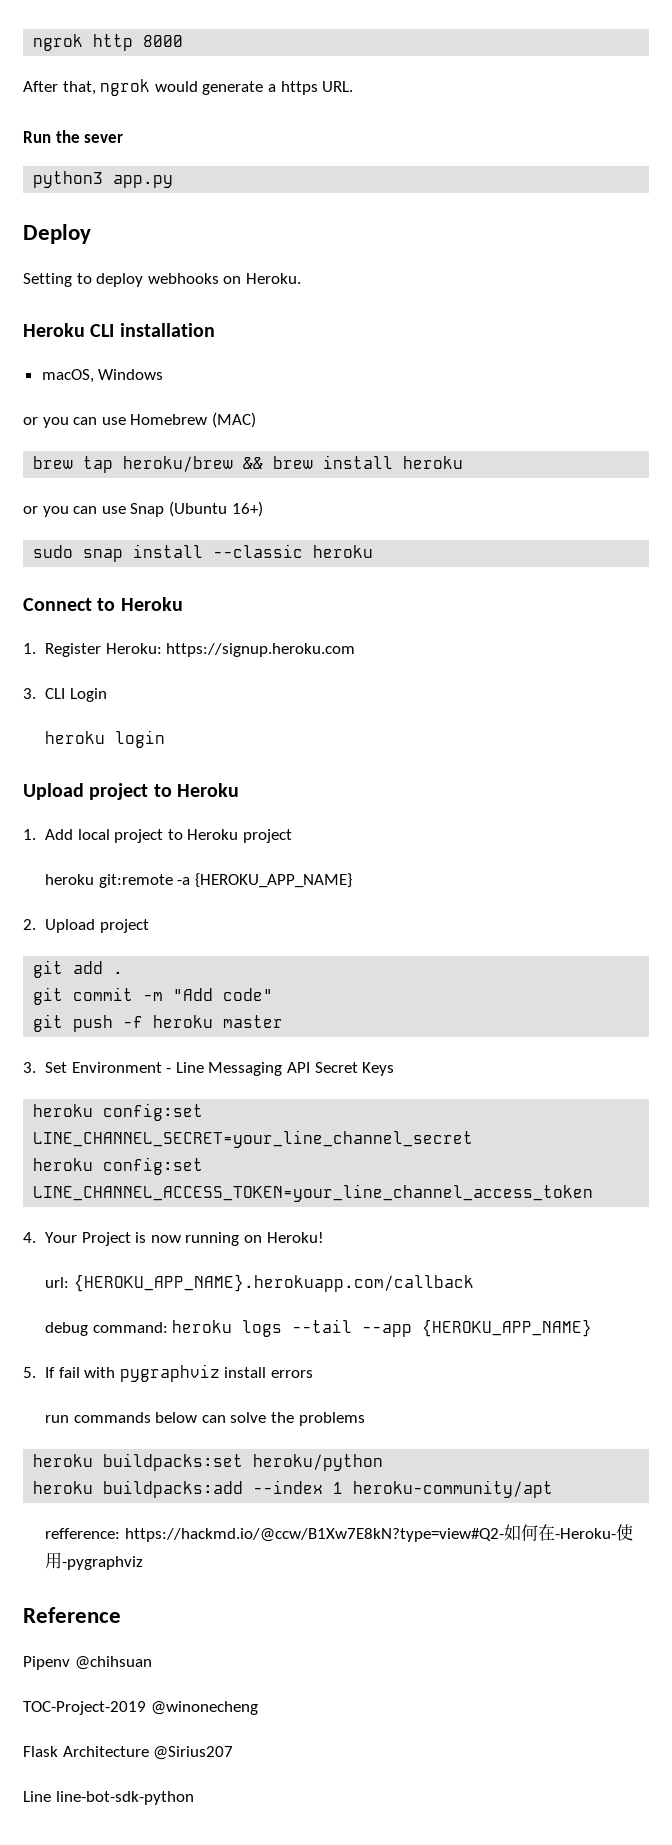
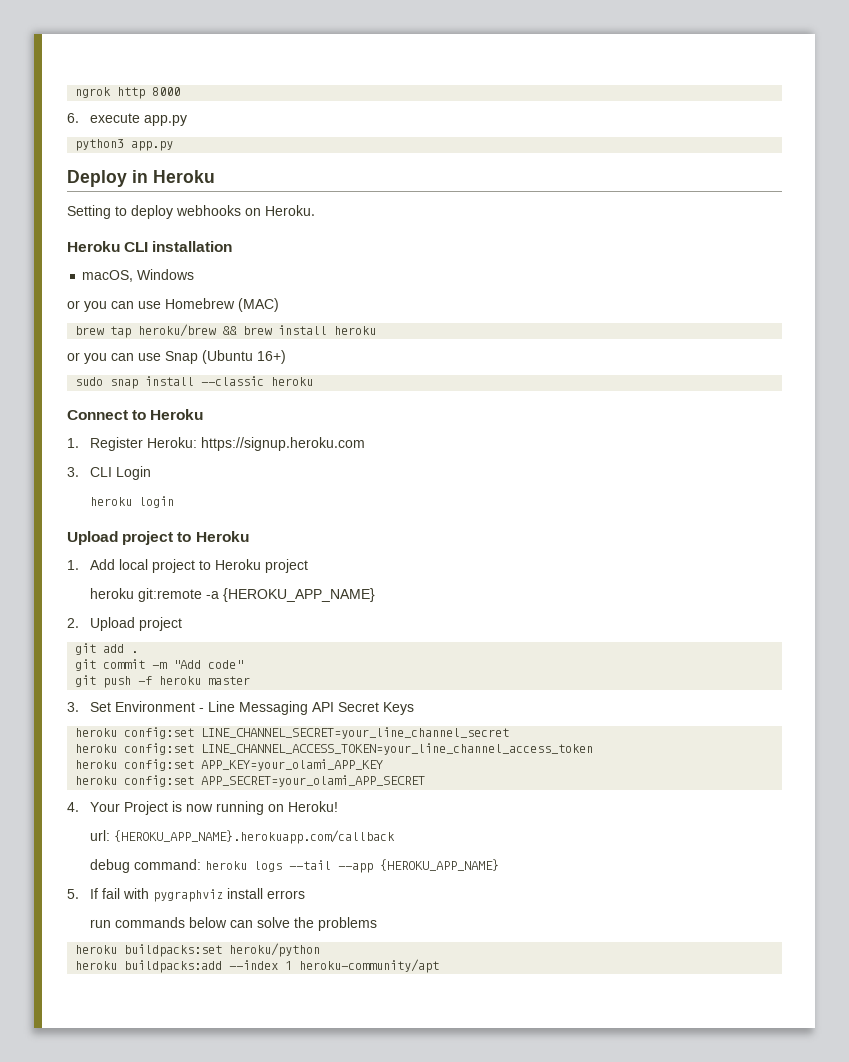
- After that, ngrok would generate a https URL.
- Run the sever
+ 6. execute app.py
- Deploy
+ Deploy in Heroku
+ heroku config:set APP_KEY=your_olami_APP_KEY
+ heroku config:set APP_SECRET=your_olami_APP_SECRET
- refference: https://hackmd.io/@ccw/B1Xw7E8kN?type=view#Q2-如何在-Heroku-使用-pygraphviz
- Reference
- Pipenv @chihsuan
- TOC-Project-2019 @winonecheng
- Flask Architecture @Sirius207
- Line line-bot-sdk-python

